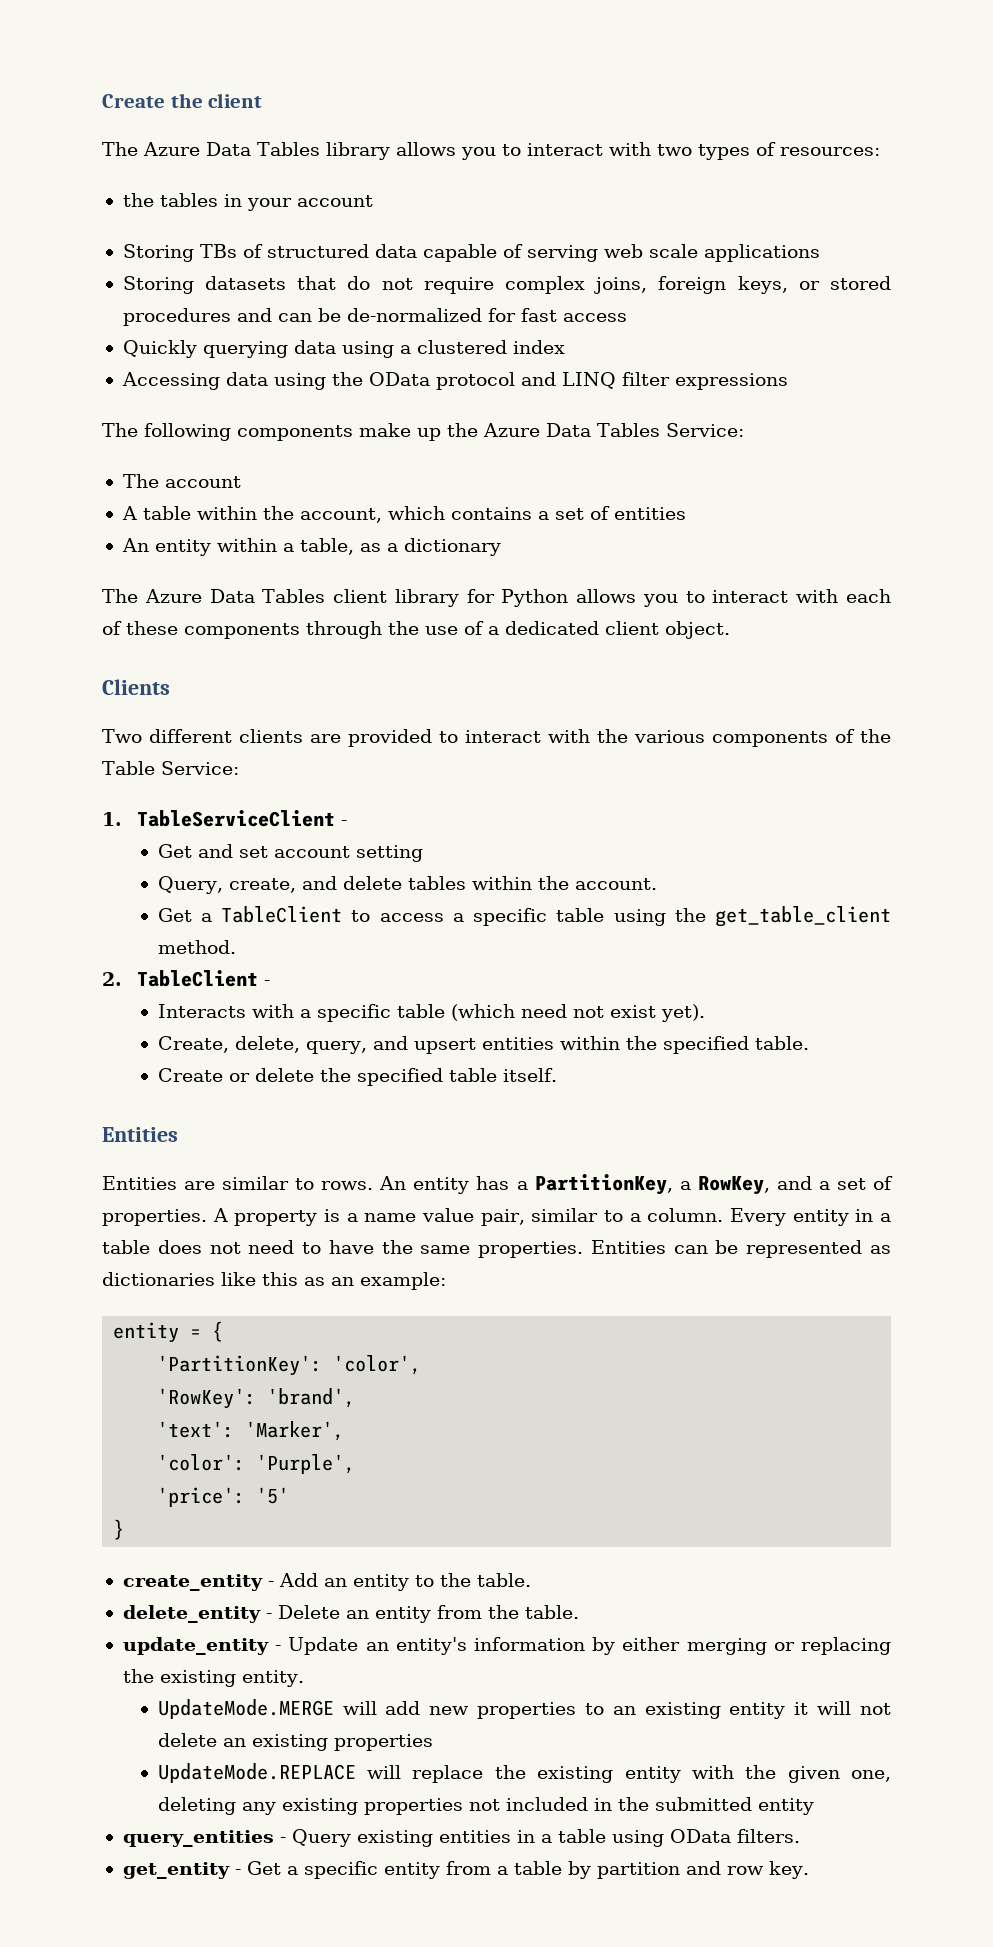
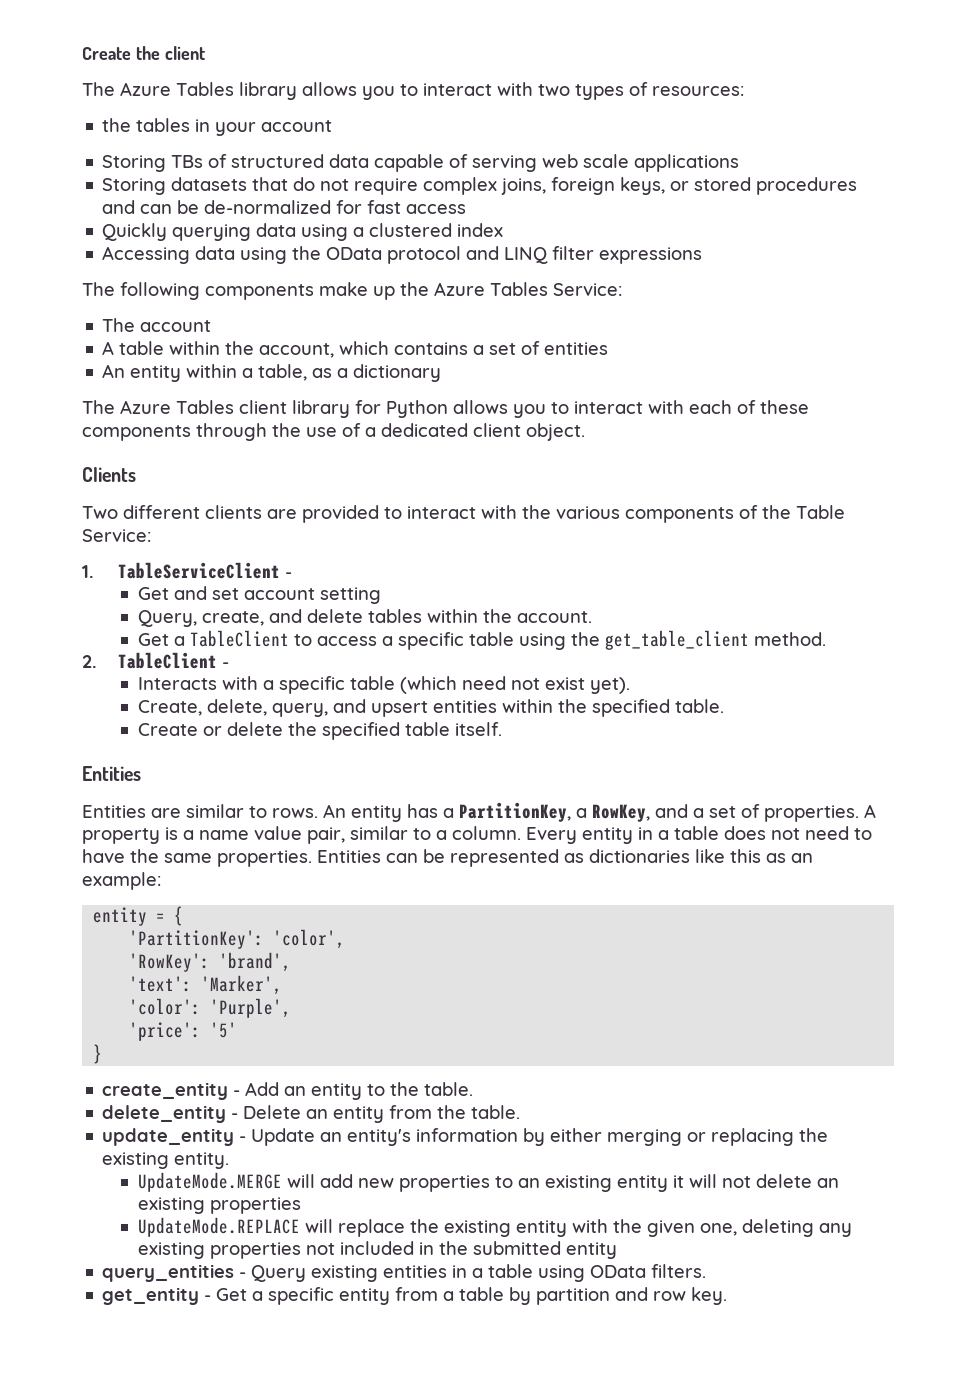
- The Azure Data Tables library allows you to interact with two types of resources:
+ The Azure Tables library allows you to interact with two types of resources:
- The following components make up the Azure Data Tables Service:
+ The following components make up the Azure Tables Service:
- The Azure Data Tables client library for Python allows you to interact with each of these components through the use of a dedicated client object.
+ The Azure Tables client library for Python allows you to interact with each of these components through the use of a dedicated client object.

